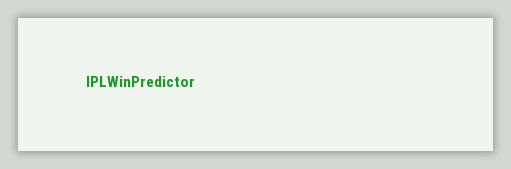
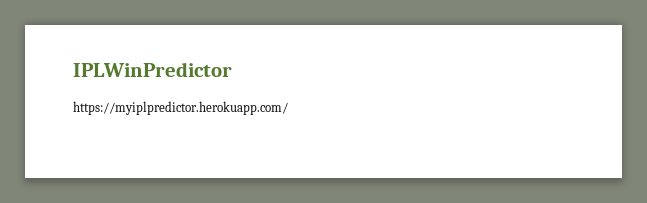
+ https://myiplpredictor.herokuapp.com/

